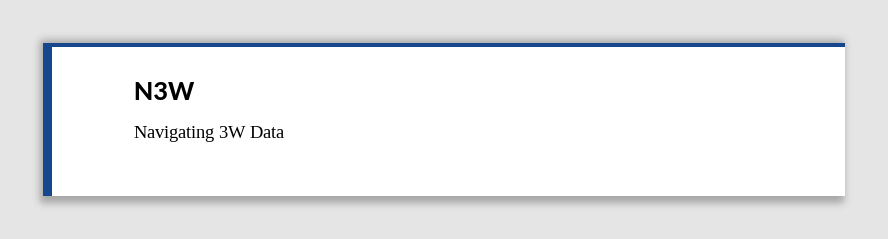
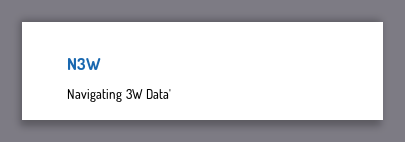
- Navigating 3W Data
+ Navigating 3W Data'

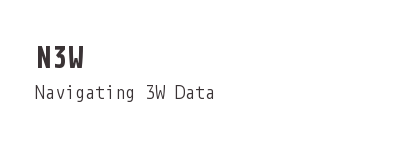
- Navigating 3W Data'
+ Navigating 3W Data

